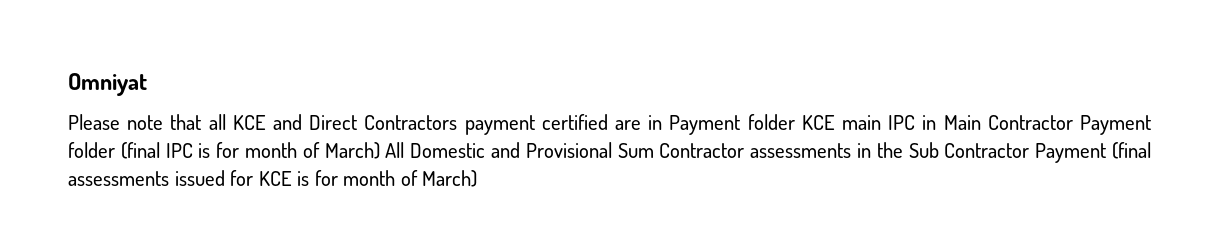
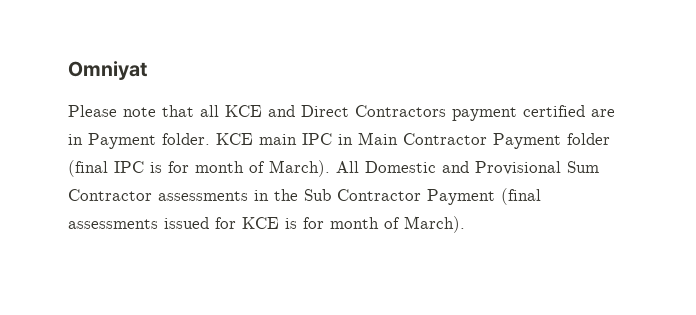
- Please note that all KCE and Direct Contractors payment certified are in Payment folder KCE main IPC in Main Contractor Payment folder (final IPC is for month of March) All Domestic and Provisional Sum Contractor assessments in the Sub Contractor Payment (final assessments issued for KCE is for month of March)
+ Please note that all KCE and Direct Contractors payment certified are in Payment folder. KCE main IPC in Main Contractor Payment folder (final IPC is for month of March). All Domestic and Provisional Sum Contractor assessments in the Sub Contractor Payment (final assessments issued for KCE is for month of March).

